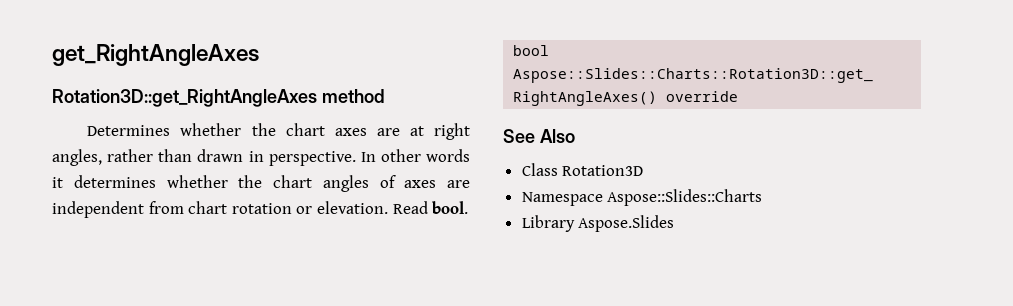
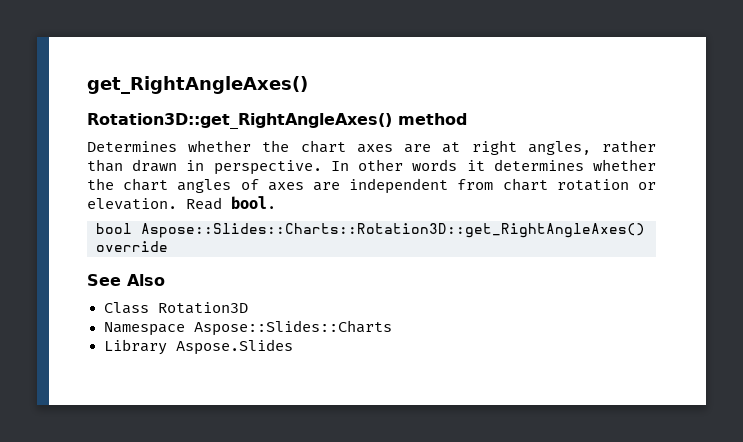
- get_RightAngleAxes
- Rotation3D::get_RightAngleAxes method
+ get_RightAngleAxes()
+ Rotation3D::get_RightAngleAxes() method

